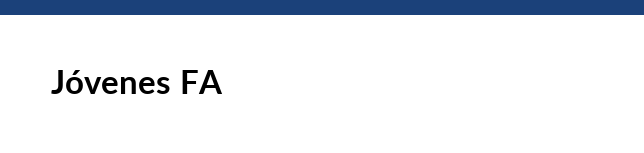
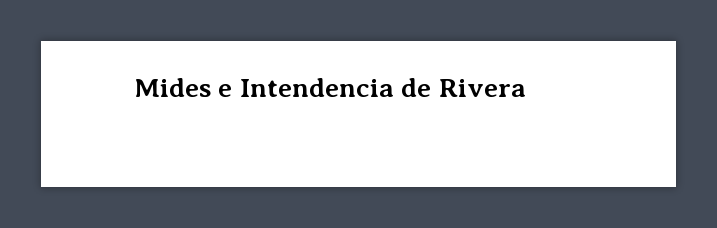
- Jóvenes FA
+ Mides e Intendencia de Rivera

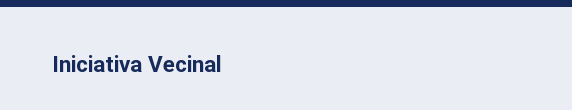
- Mides e Intendencia de Rivera
+ Iniciativa Vecinal

